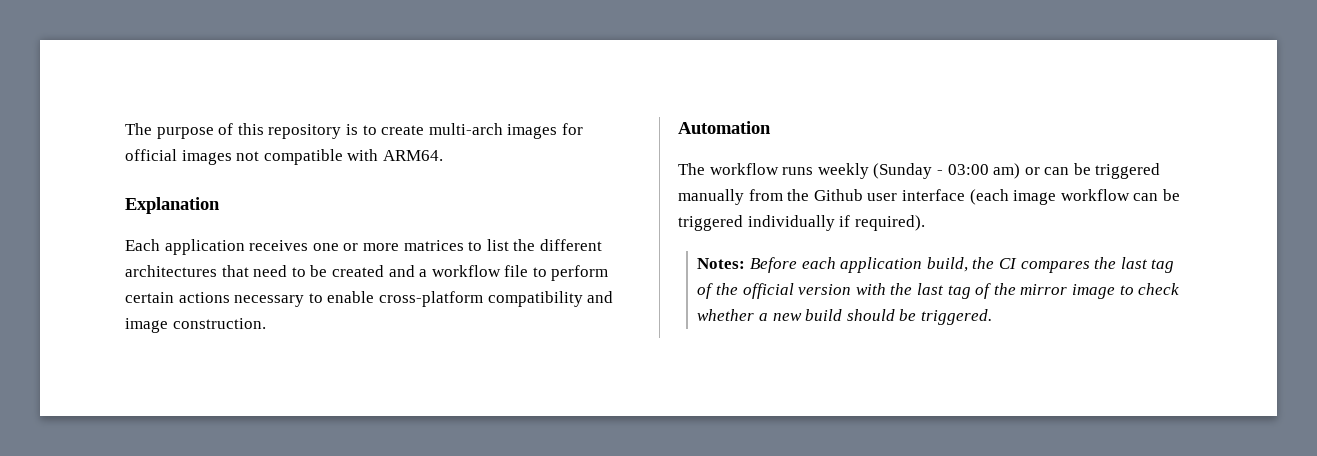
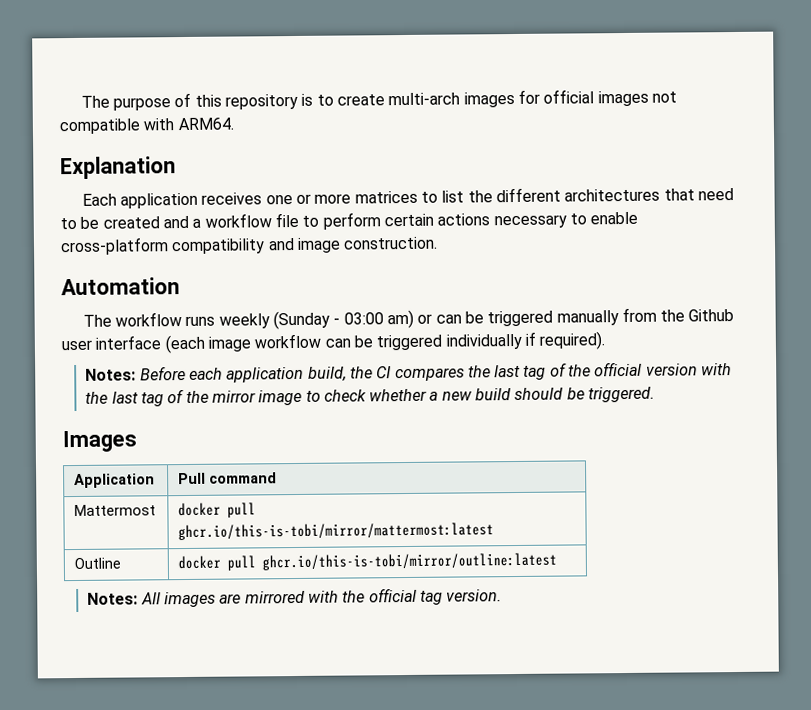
+ Images
+ Application | Pull command
+ Mattermost | docker pull ghcr.io/this-is-tobi/mirror/mattermost:latest
+ Outline | docker pull ghcr.io/this-is-tobi/mirror/outline:latest
+ Notes: All images are mirrored with the official tag version.

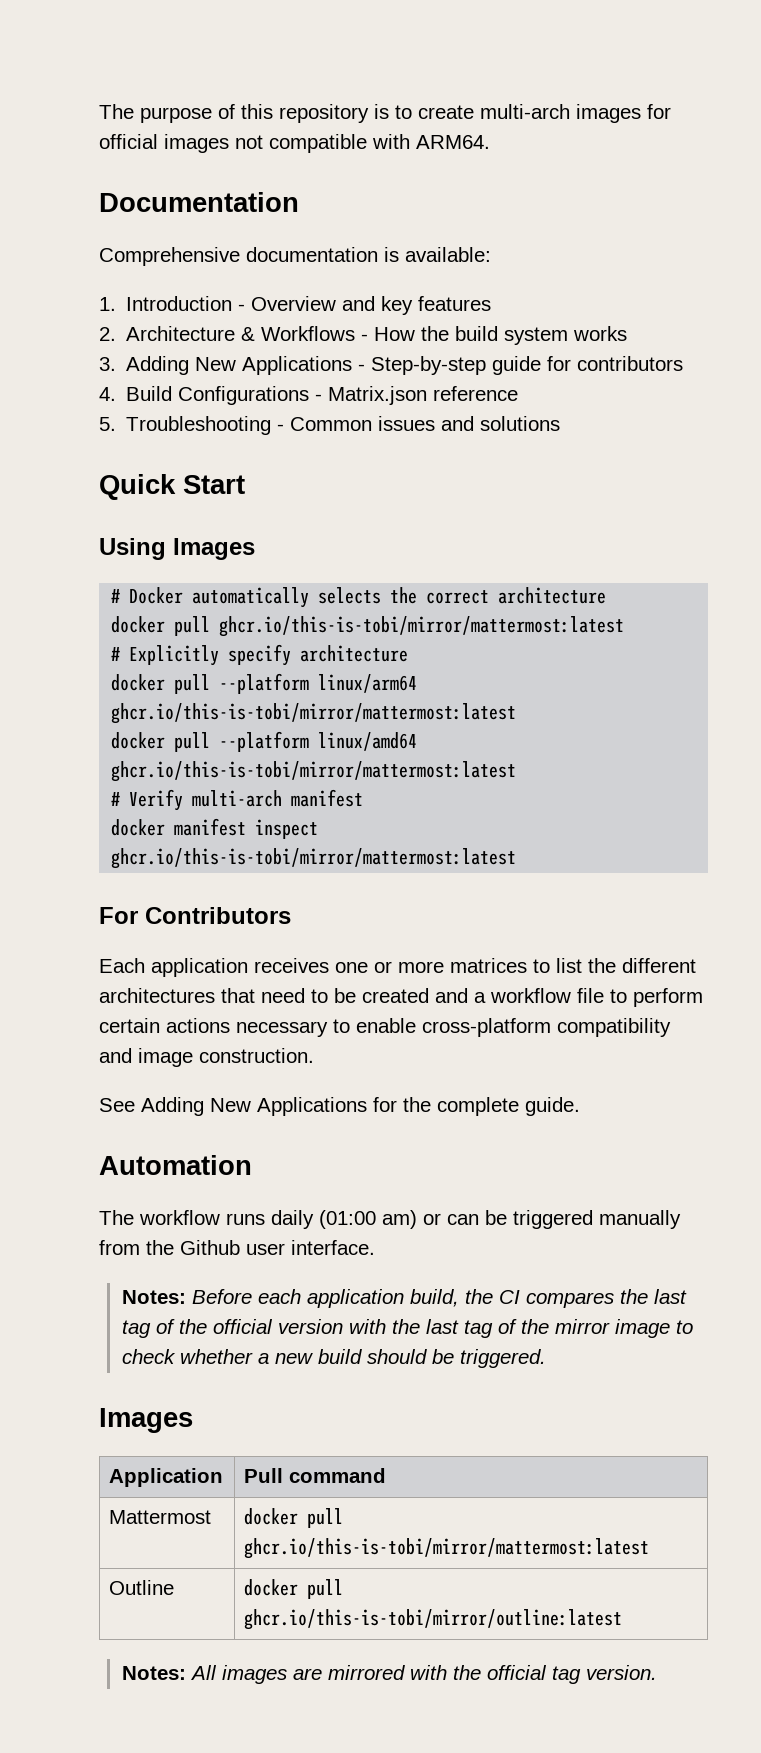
- Explanation
+ Documentation
+ Comprehensive documentation is available:
+ 1. Introduction - Overview and key features
+ 2. Architecture & Workflows - How the build system works
+ 3. Adding New Applications - Step-by-step guide for contributors
+ 4. Build Configurations - Matrix.json reference
+ 5. Troubleshooting - Common issues and solutions
+ Quick Start
+ Using Images
+ # Docker automatically selects the correct architecture
+ docker pull ghcr.io/this-is-tobi/mirror/mattermost:latest
+ # Explicitly specify architecture
+ docker pull --platform linux/arm64 ghcr.io/this-is-tobi/mirror/mattermost:latest
+ docker pull --platform linux/amd64 ghcr.io/this-is-tobi/mirror/mattermost:latest
+ # Verify multi-arch manifest
+ docker manifest inspect ghcr.io/this-is-tobi/mirror/mattermost:latest
+ For Contributors
+ See Adding New Applications for the complete guide.
- The workflow runs weekly (Sunday - 03:00 am) or can be triggered manually from the Github user interface (each image workflow can be triggered individually if required).
+ The workflow runs daily (01:00 am) or can be triggered manually from the Github user interface.

